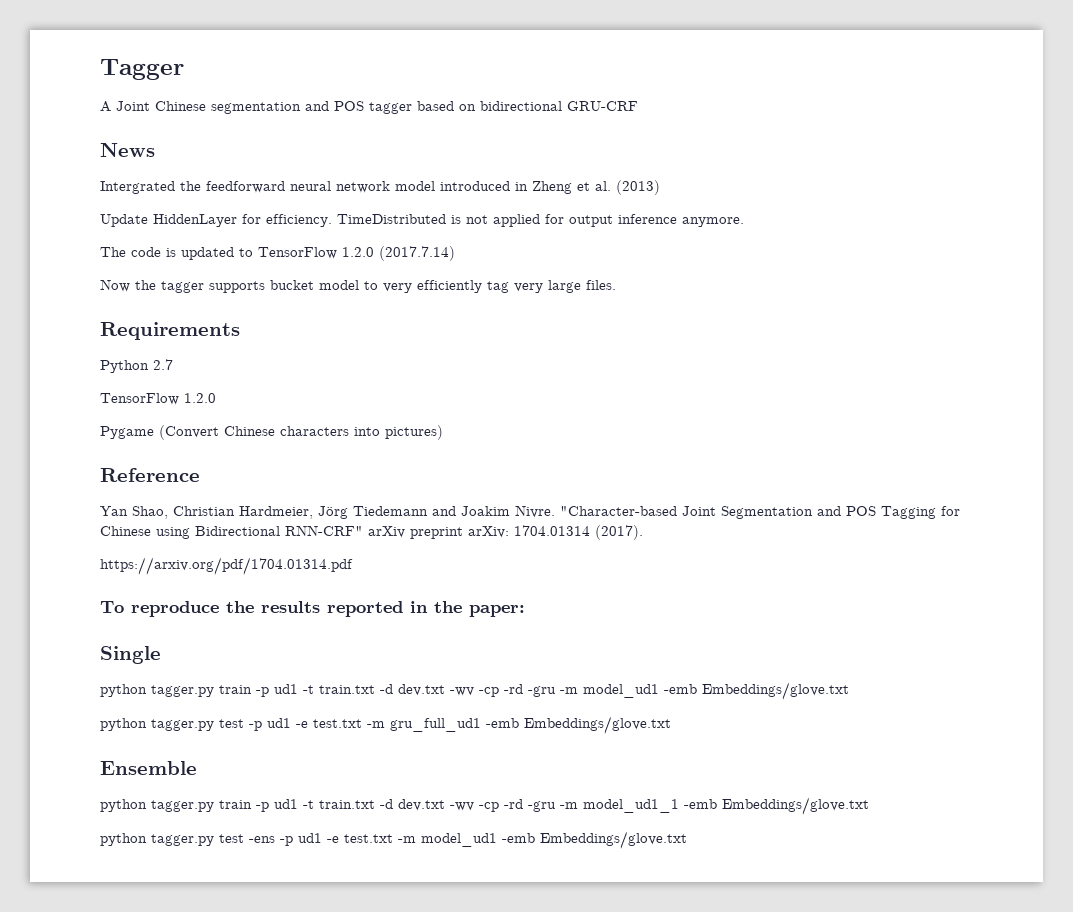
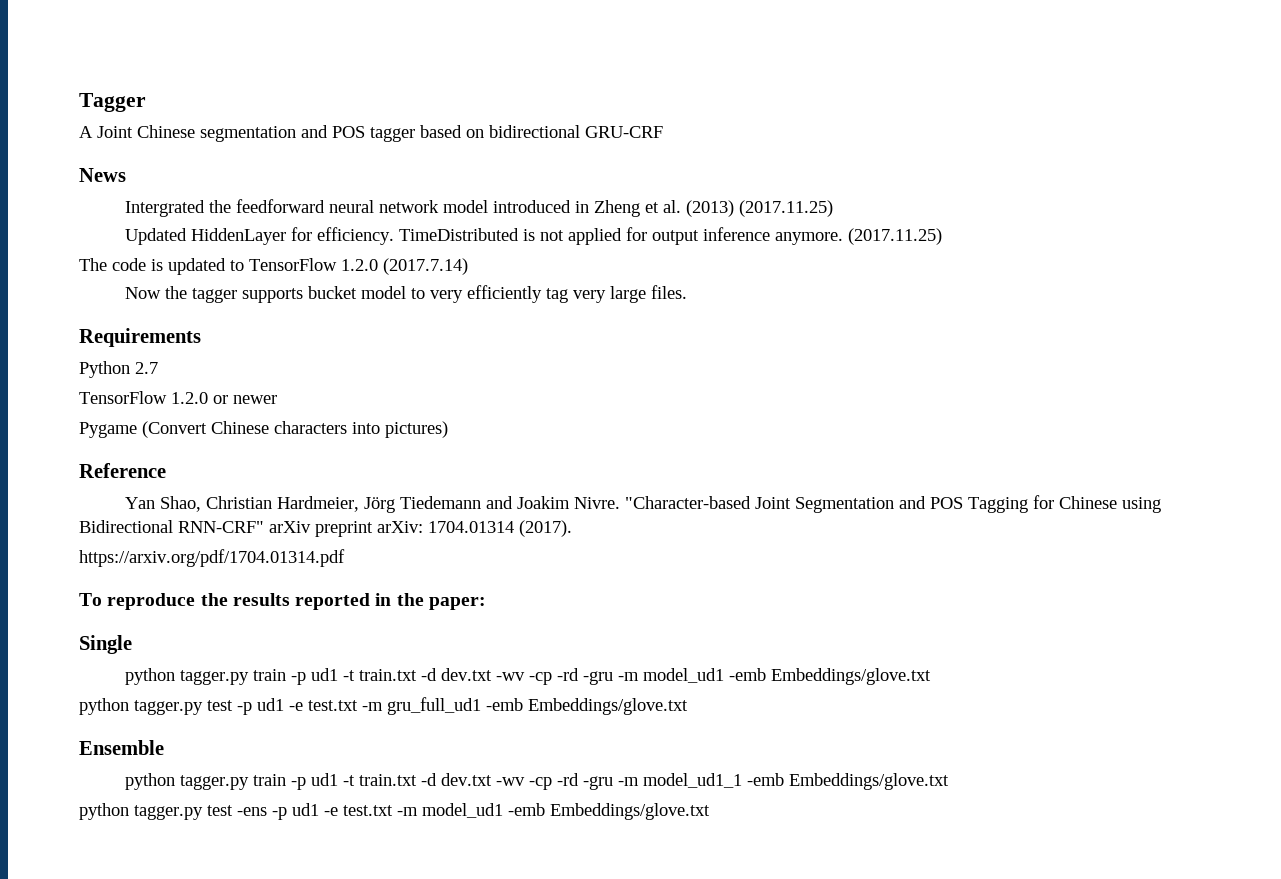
- Intergrated the feedforward neural network model introduced in Zheng et al. (2013)
- Update HiddenLayer for efficiency.
+ Intergrated the feedforward neural network model introduced in Zheng et al. (2013) (2017.11.25)
+ Updated HiddenLayer for efficiency.
- TimeDistributed is not applied for output inference anymore.
+ TimeDistributed is not applied for output inference anymore. (2017.11.25)
  Python 2.7
- TensorFlow 1.2.0
+ TensorFlow 1.2.0 or newer

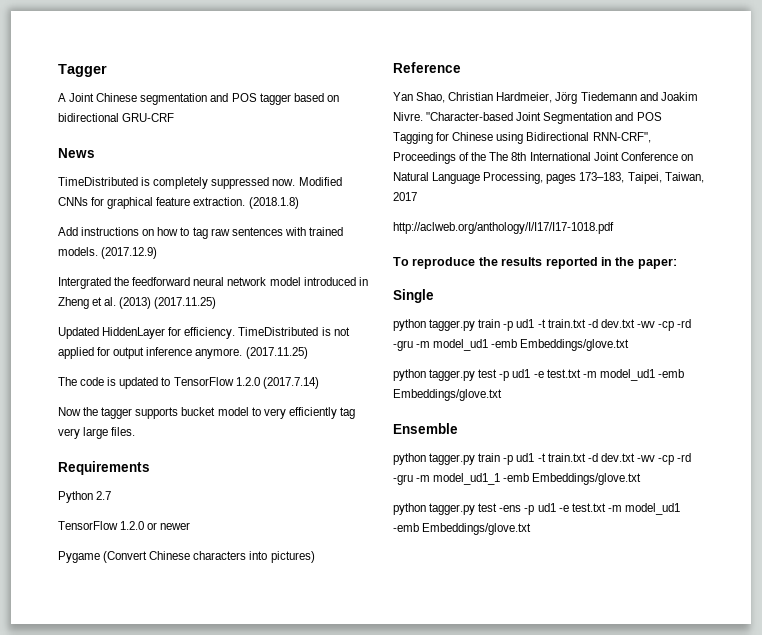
+ TimeDistributed is completely suppressed now. Modified CNNs for graphical feature extraction. (2018.1.8)
+ Add instructions on how to tag raw sentences with trained models. (2017.12.9)
- "Character-based Joint Segmentation and POS Tagging for Chinese using Bidirectional RNN-CRF" arXiv preprint arXiv: 1704.01314 (2017).
- https://arxiv.org/pdf/1704.01314.pdf
+ "Character-based Joint Segmentation and POS Tagging for Chinese using Bidirectional RNN-CRF", Proceedings of the The 8th International Joint Conference on Natural Language Processing, pages 173–183, Taipei, Taiwan, 2017
+ http://aclweb.org/anthology/I/I17/I17-1018.pdf
- python tagger.py test -p ud1 -e test.txt -m gru_full_ud1 -emb Embeddings/glove.txt
+ python tagger.py test -p ud1 -e test.txt -m model_ud1 -emb Embeddings/glove.txt

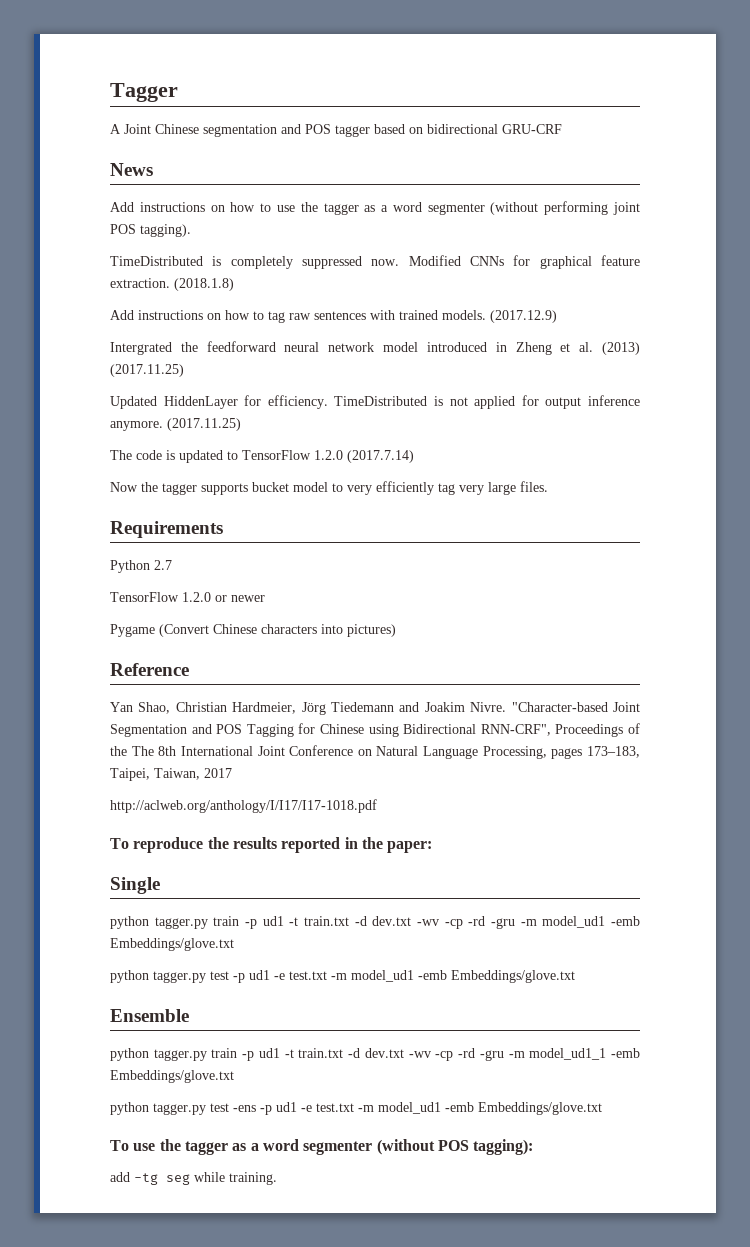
+ Add instructions on how to use the tagger as a word segmenter (without performing joint POS tagging).
+ To use the tagger as a word segmenter (without POS tagging):
+ add -tg seg while training.

